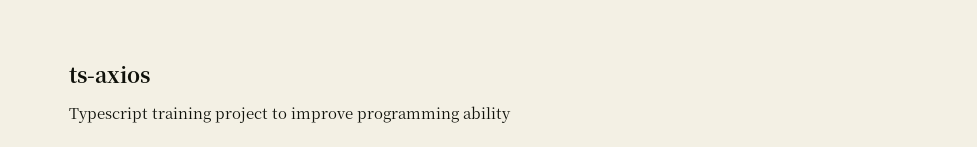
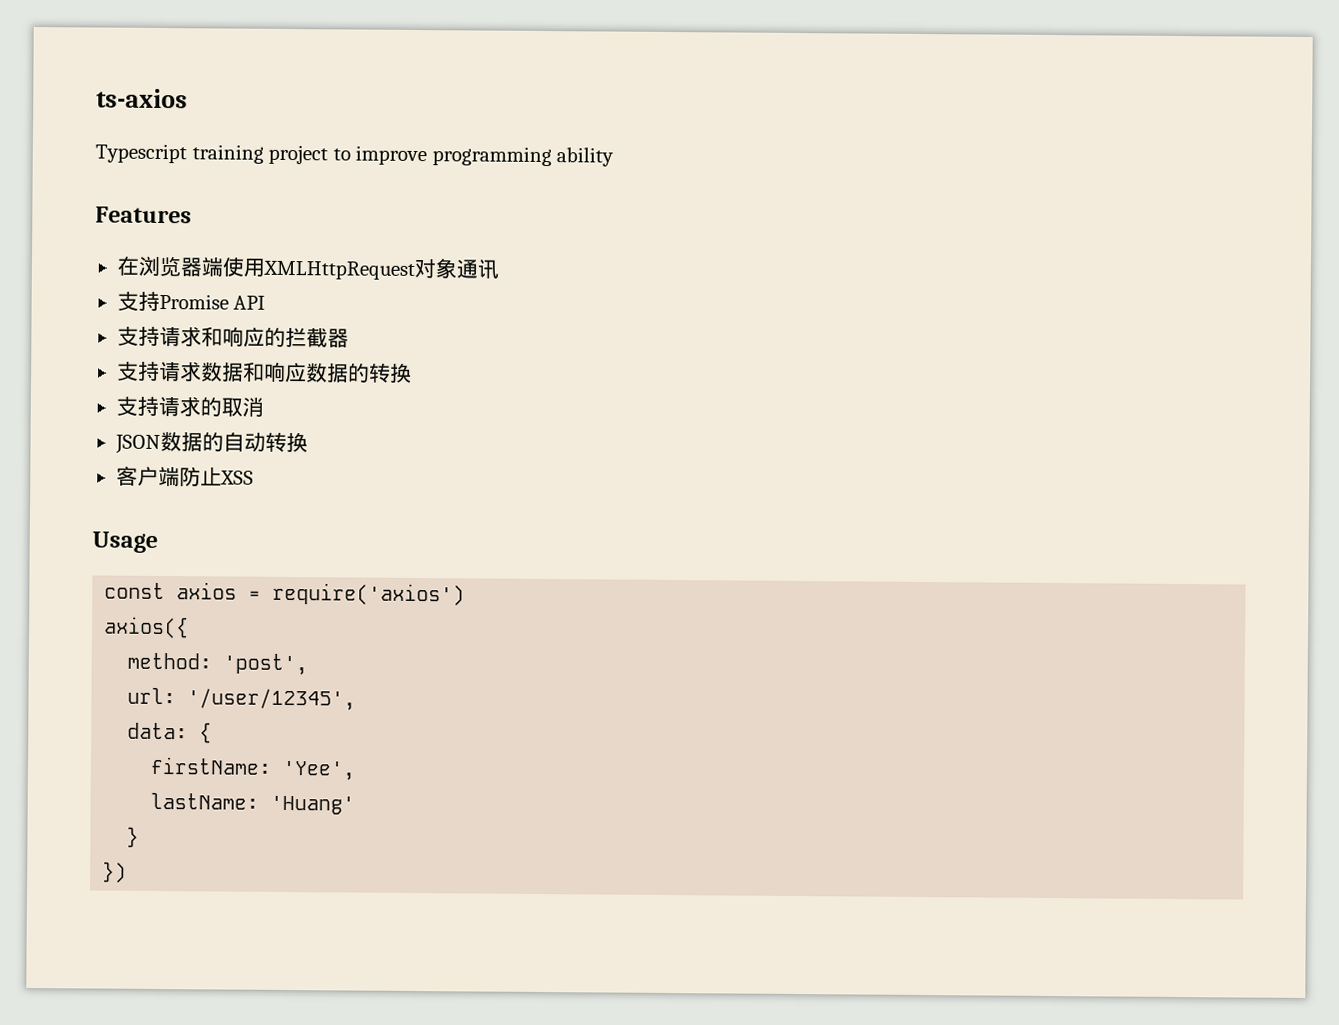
+ Features
+ 在浏览器端使用XMLHttpRequest对象通讯
+ 支持Promise API
+ 支持请求和响应的拦截器
+ 支持请求数据和响应数据的转换
+ 支持请求的取消
+ JSON数据的自动转换
+ 客户端防止XSS
+ Usage
+ const axios = require('axios')
+ axios({
+ method: 'post',
+ url: '/user/12345',
+ data: {
+ firstName: 'Yee',
+ lastName: 'Huang'
+ }
+ })

